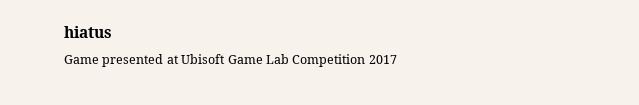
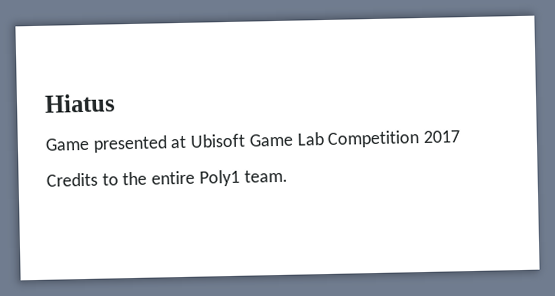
- hiatus
+ Hiatus
+ Credits to the entire Poly1 team.

